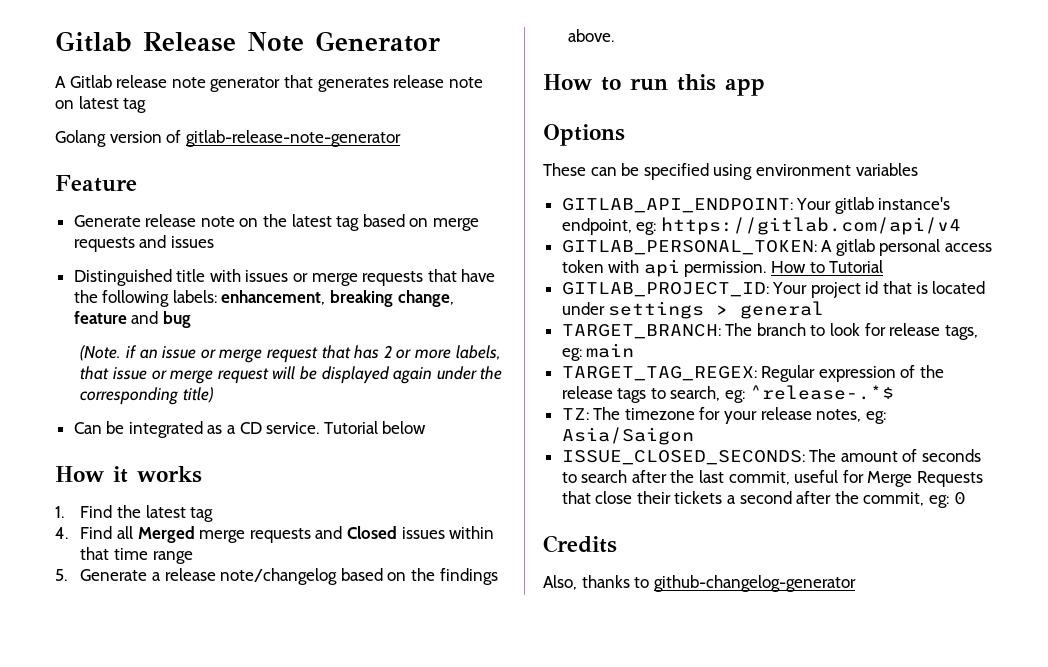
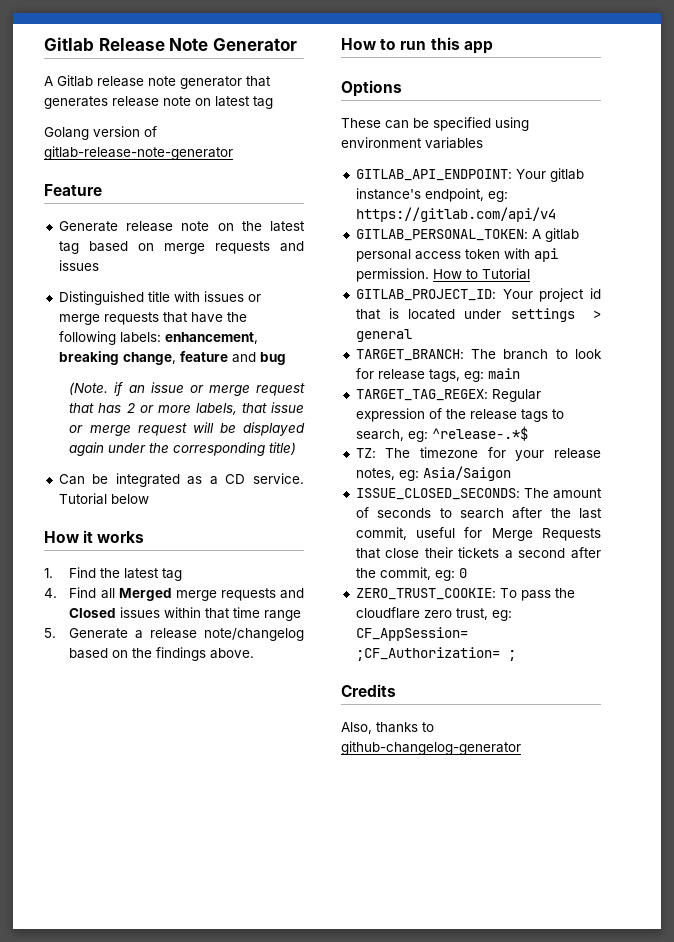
+ ZERO_TRUST_COOKIE: To pass the cloudflare zero trust, eg: CF_AppSession= ;CF_Authorization= ;

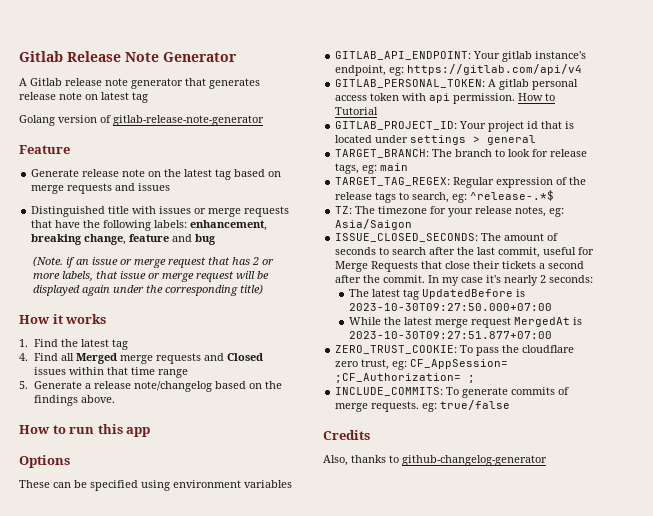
- Can be integrated as a CD service. Tutorial below
- ISSUE_CLOSED_SECONDS: The amount of seconds to search after the last commit, useful for Merge Requests that close their tickets a second after the commit, eg: 0
+ ISSUE_CLOSED_SECONDS: The amount of seconds to search after the last commit, useful for Merge Requests that close their tickets a second after the commit. In my case it's nearly 2 seconds:
+ The latest tag UpdatedBefore is 2023-10-30T09:27:50.000+07:00
+ While the latest merge request MergedAt is 2023-10-30T09:27:51.877+07:00
+ INCLUDE_COMMITS: To generate commits of merge requests. eg: true/false

